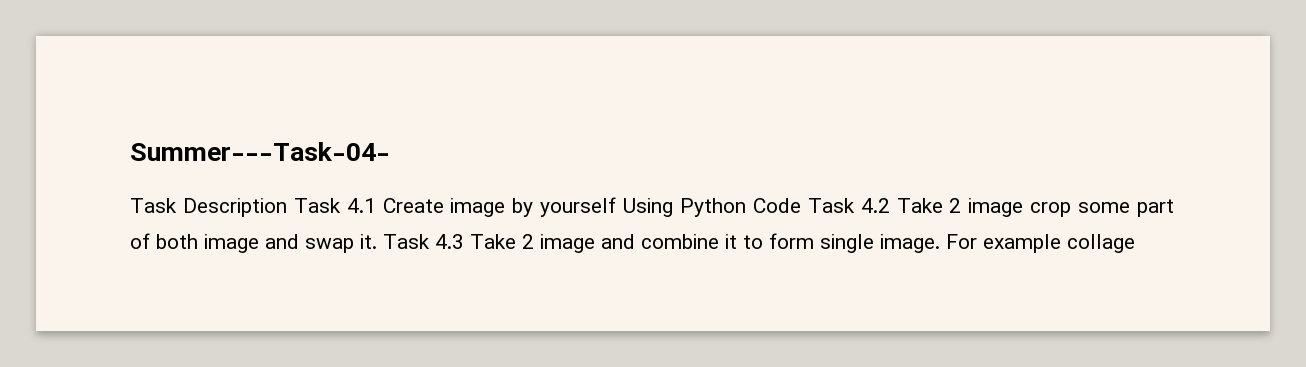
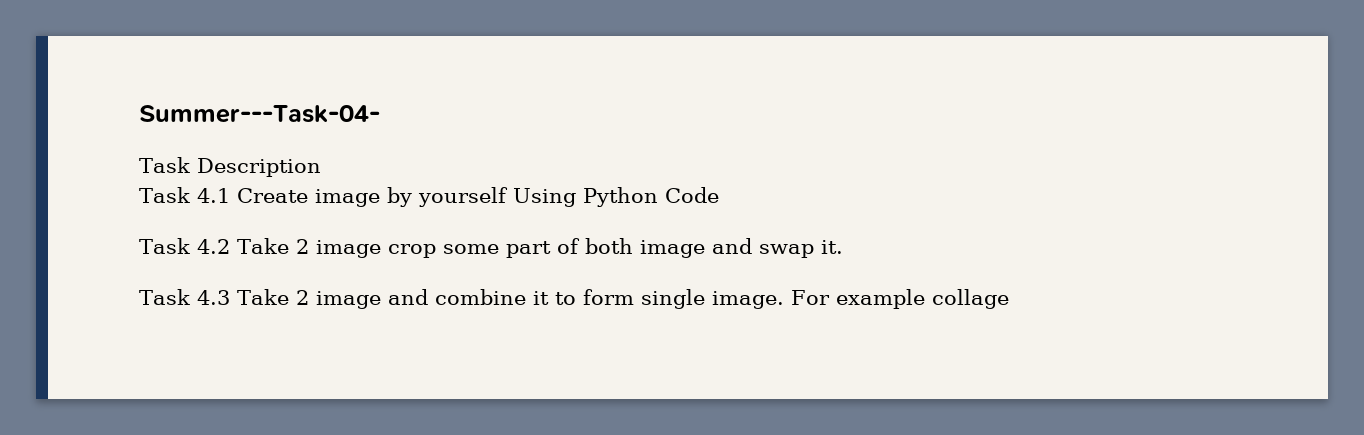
- Task Description Task 4.1 Create image by yourself Using Python Code Task 4.2 Take 2 image crop some part of both image and swap it. Task 4.3 Take 2 image and combine it to form single image.
+ Task Description
+ Task 4.1 Create image by yourself Using Python Code
+ Task 4.2 Take 2 image crop some part of both image and swap it.
+ Task 4.3 Take 2 image and combine it to form single image.

